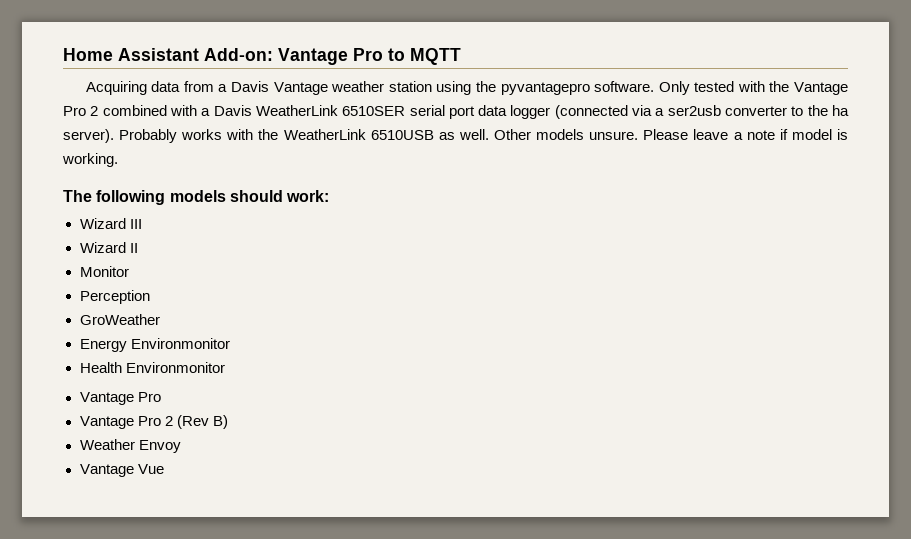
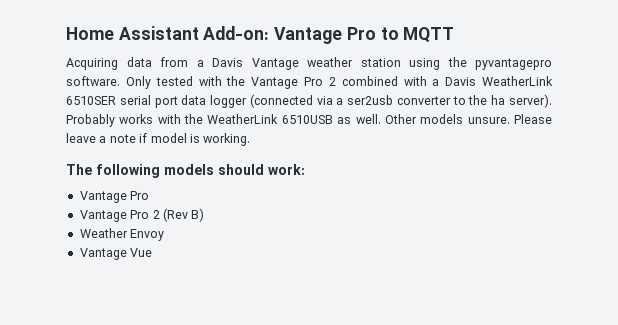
- Wizard III
- Wizard II
- Monitor
- Perception
- GroWeather
- Energy Environmonitor
- Health Environmonitor

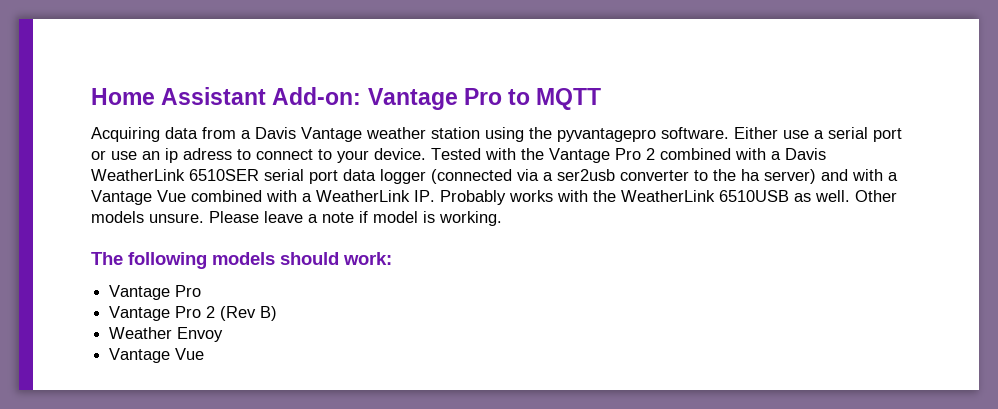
- Only tested with the Vantage Pro 2 combined with a Davis WeatherLink 6510SER serial port data logger (connected via a ser2usb converter to the ha server). Probably works with the WeatherLink 6510USB as well.
+ Either use a serial port or use an ip adress to connect to your device. Tested with the Vantage Pro 2 combined with a Davis WeatherLink 6510SER serial port data logger (connected via a ser2usb converter to the ha server) and with a Vantage Vue combined with a WeatherLink IP. Probably works with the WeatherLink 6510USB as well.

